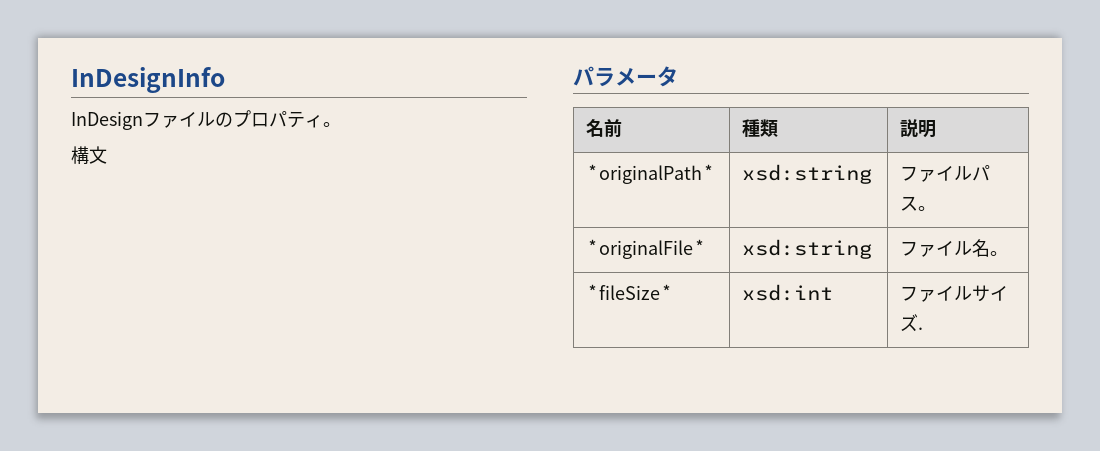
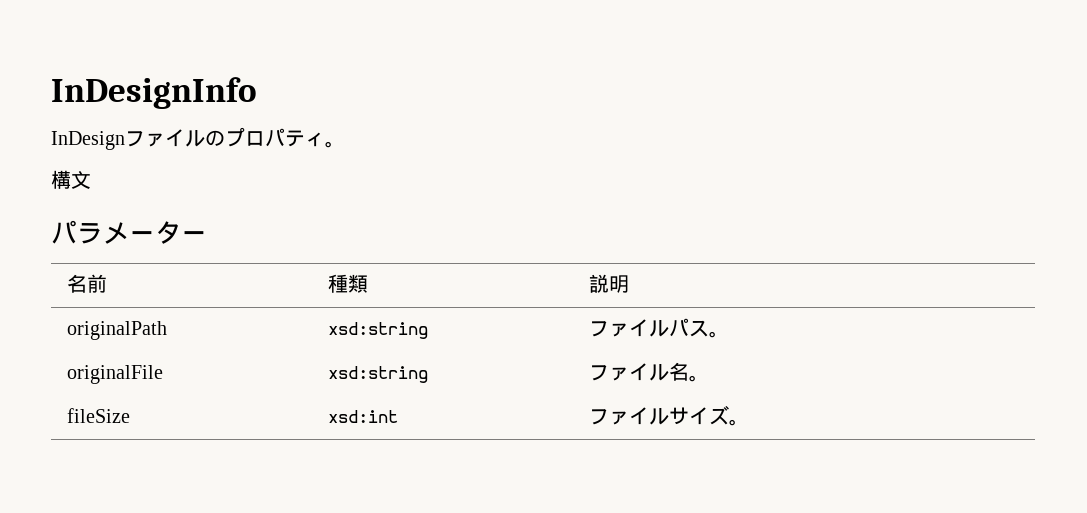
- パラメータ
+ パラメーター
- *originalPath* | xsd:string | ファイルパス。
+ originalPath | xsd:string | ファイルパス。
- *originalFile* | xsd:string | ファイル名。
+ originalFile | xsd:string | ファイル名。
- *fileSize* | xsd:int | ファイルサイズ.
+ fileSize | xsd:int | ファイルサイズ。

